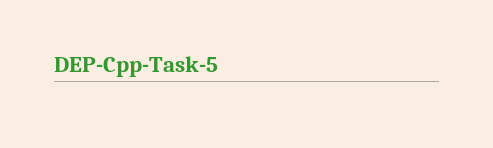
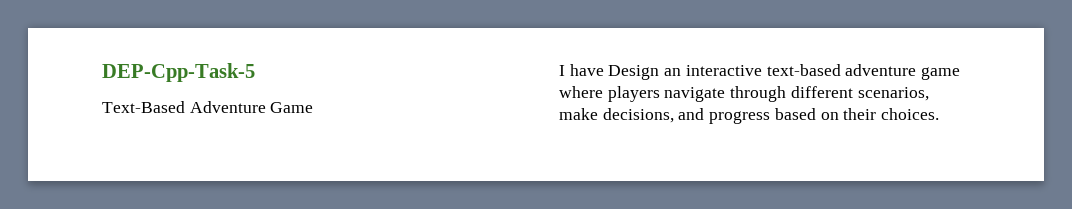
+ Text-Based Adventure Game
+ I have Design an interactive text-based adventure game where players navigate through different scenarios, make decisions, and progress based on their choices.

